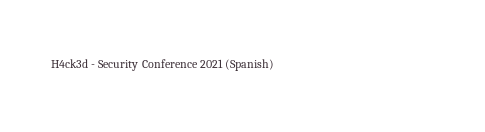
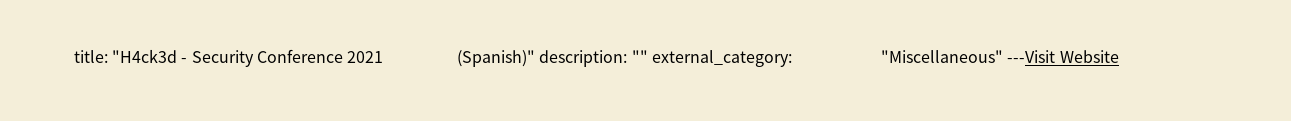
- H4ck3d - Security Conference 2021 (Spanish)
+ title: "H4ck3d - Security Conference 2021 (Spanish)" description: "" external_category: "Miscellaneous" ---Visit Website

